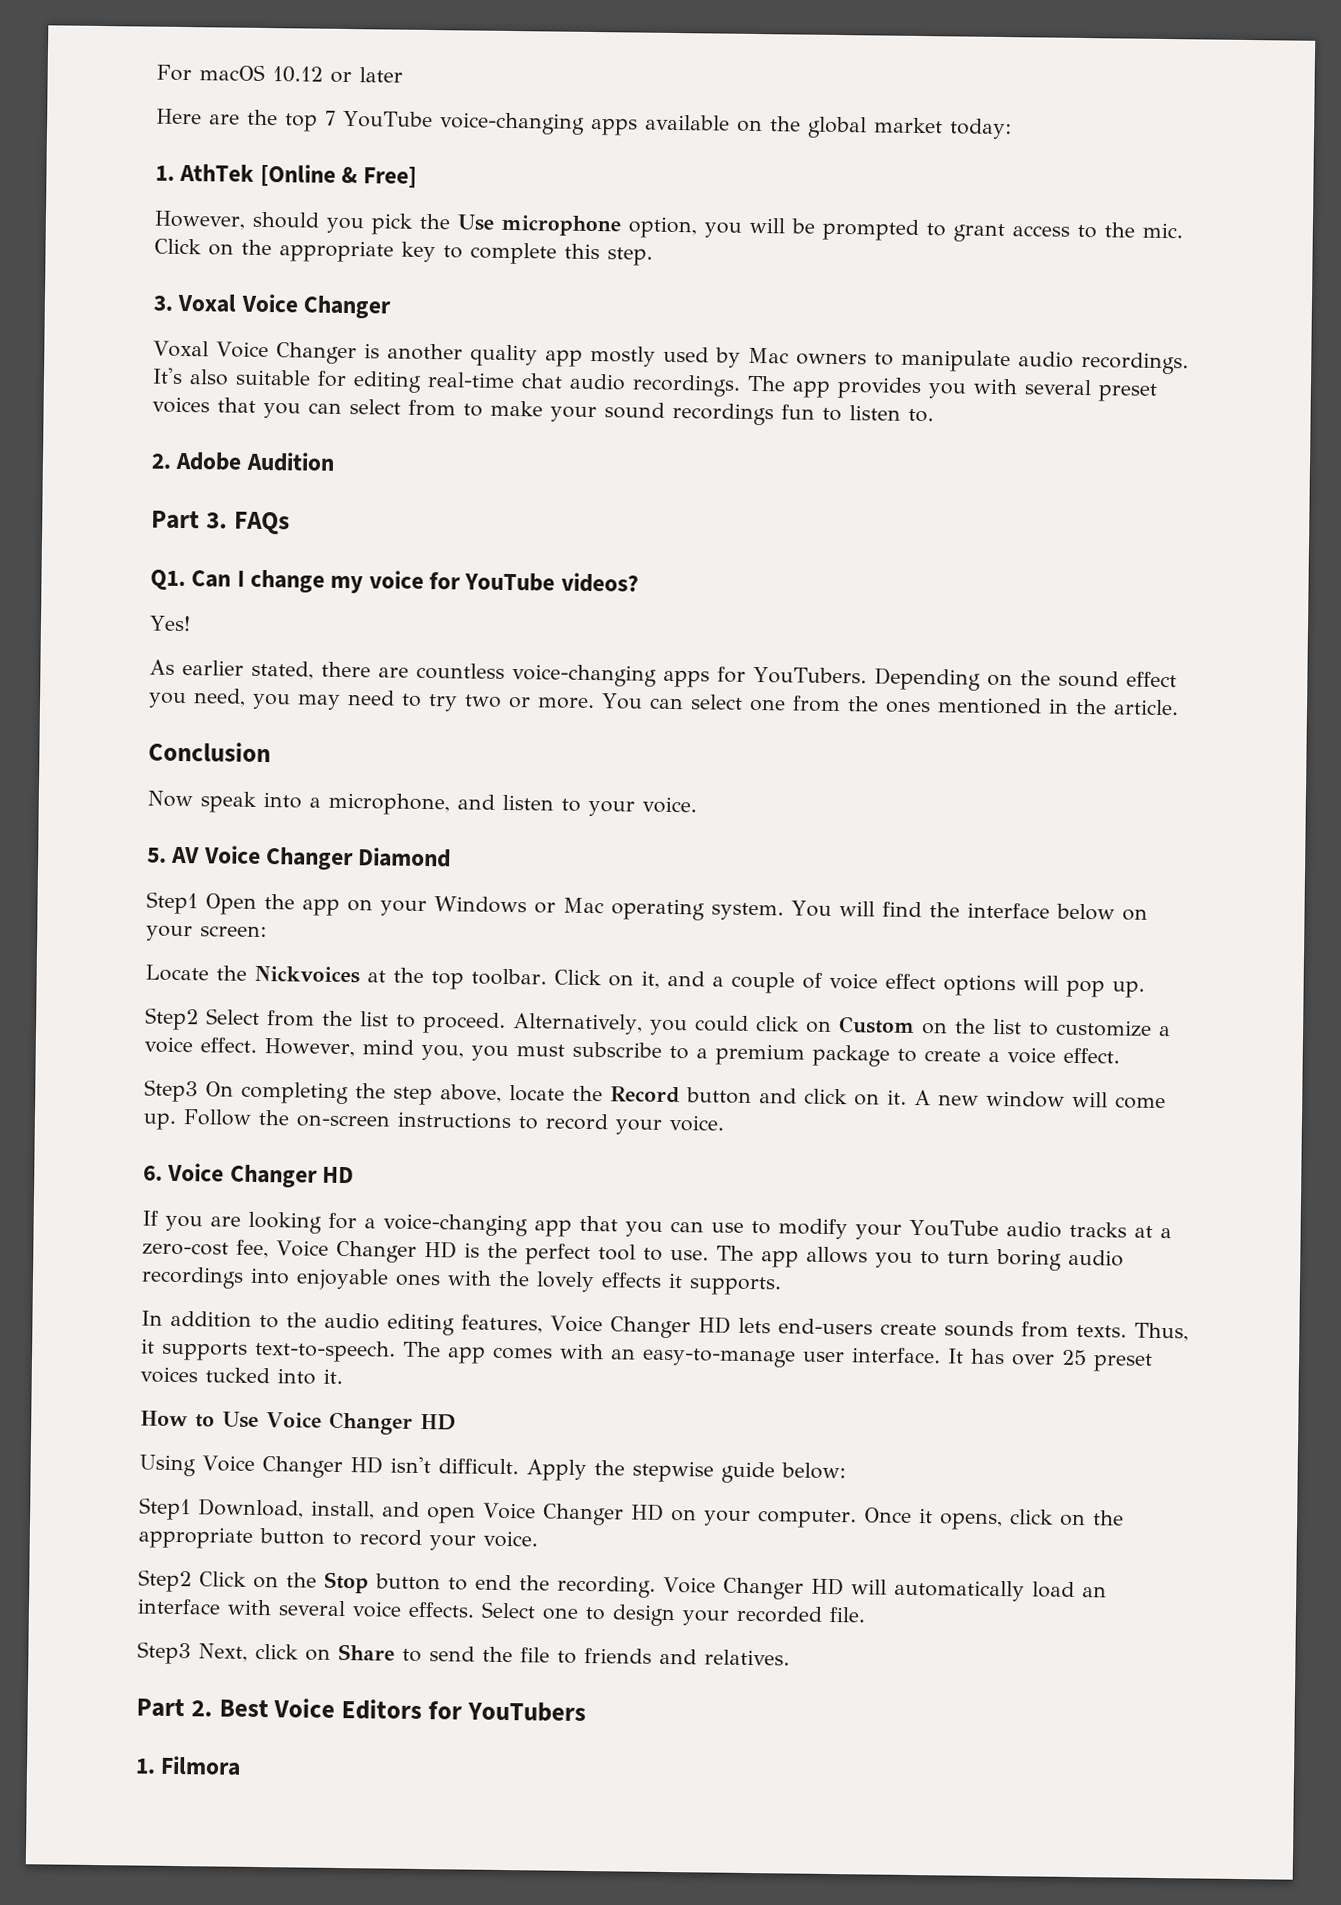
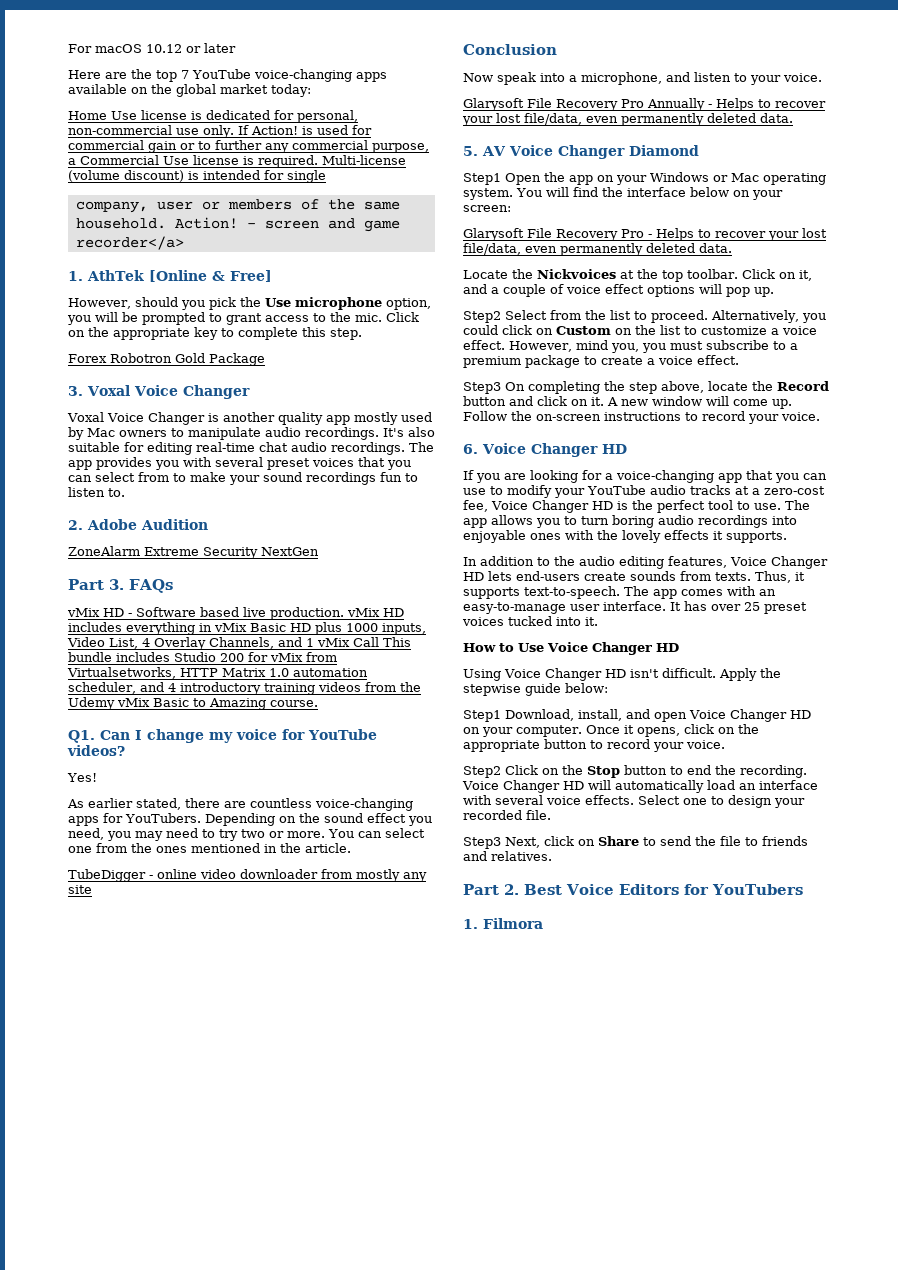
+ Home Use license is dedicated for personal, non-commercial use only. If Action! is used for commercial gain or to further any commercial purpose, a Commercial Use license is required. Multi-license (volume discount) is intended for single
+ company, user or members of the same household. Action! - screen and game recorder</a>
+ Forex Robotron Gold Package
+ ZoneAlarm Extreme Security NextGen
+ vMix HD - Software based live production. vMix HD includes everything in vMix Basic HD plus 1000 inputs, Video List, 4 Overlay Channels, and 1 vMix Call This bundle includes Studio 200 for vMix from Virtualsetworks, HTTP Matrix 1.0 automation scheduler, and 4 introductory training videos from the Udemy vMix Basic to Amazing course.
+ TubeDigger - online video downloader from mostly any site
+ Glarysoft File Recovery Pro Annually - Helps to recover your lost file/data, even permanently deleted data.
+ Glarysoft File Recovery Pro - Helps to recover your lost file/data, even permanently deleted data.

